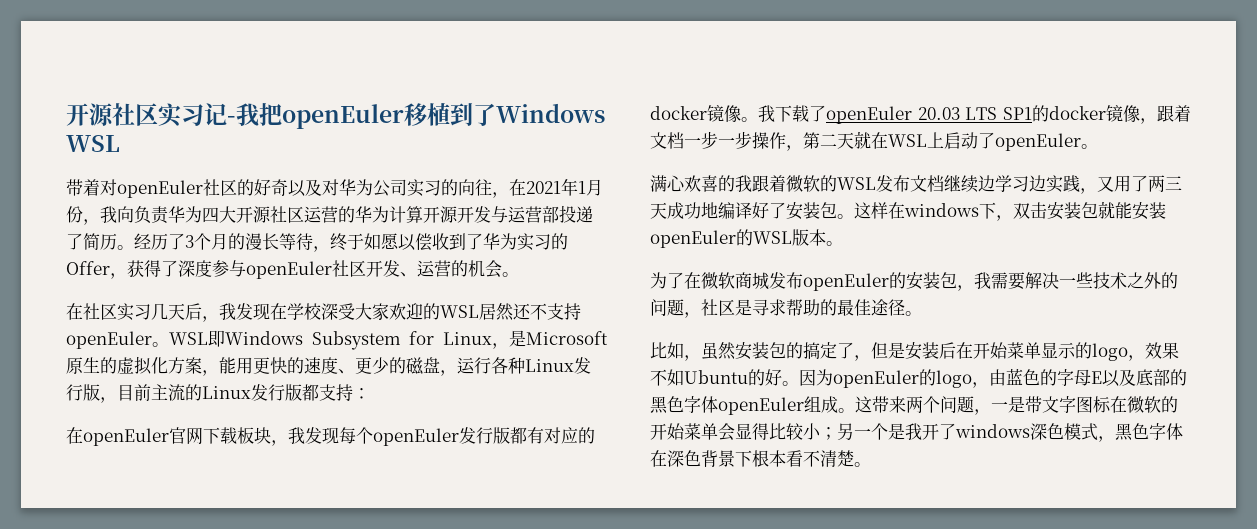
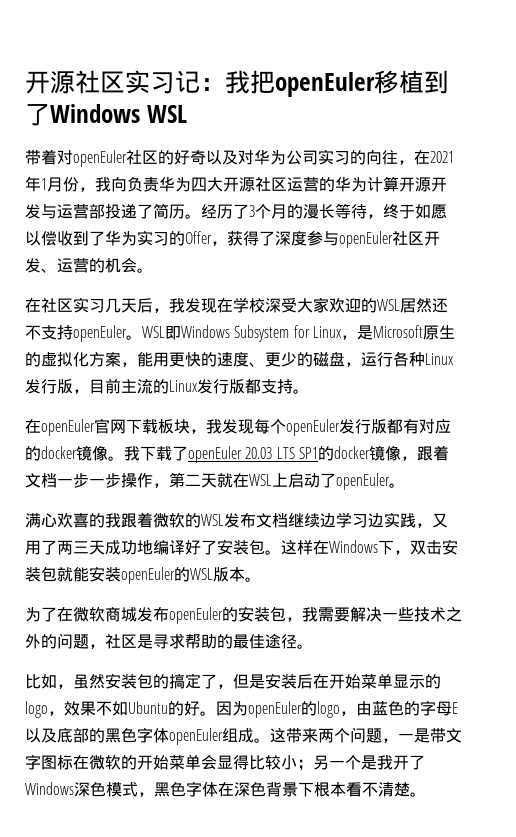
- 开源社区实习记-我把openEuler移植到了Windows WSL
+ 开源社区实习记：我把openEuler移植到了Windows WSL
- WSL即Windows Subsystem for Linux，是Microsoft原生的虚拟化方案，能用更快的速度、更少的磁盘，运行各种Linux发行版，目前主流的Linux发行版都支持：
+ WSL即Windows Subsystem for Linux，是Microsoft原生的虚拟化方案，能用更快的速度、更少的磁盘，运行各种Linux发行版，目前主流的Linux发行版都支持。
- 这样在windows下，双击安装包就能安装openEuler的WSL版本。
+ 这样在Windows下，双击安装包就能安装openEuler的WSL版本。
- 这带来两个问题，一是带文字图标在微软的开始菜单会显得比较小；另一个是我开了windows深色模式，黑色字体在深色背景下根本看不清楚。
+ 这带来两个问题，一是带文字图标在微软的开始菜单会显得比较小；另一个是我开了Windows深色模式，黑色字体在深色背景下根本看不清楚。

